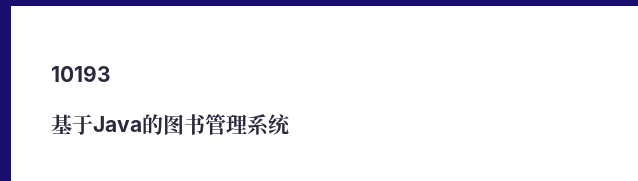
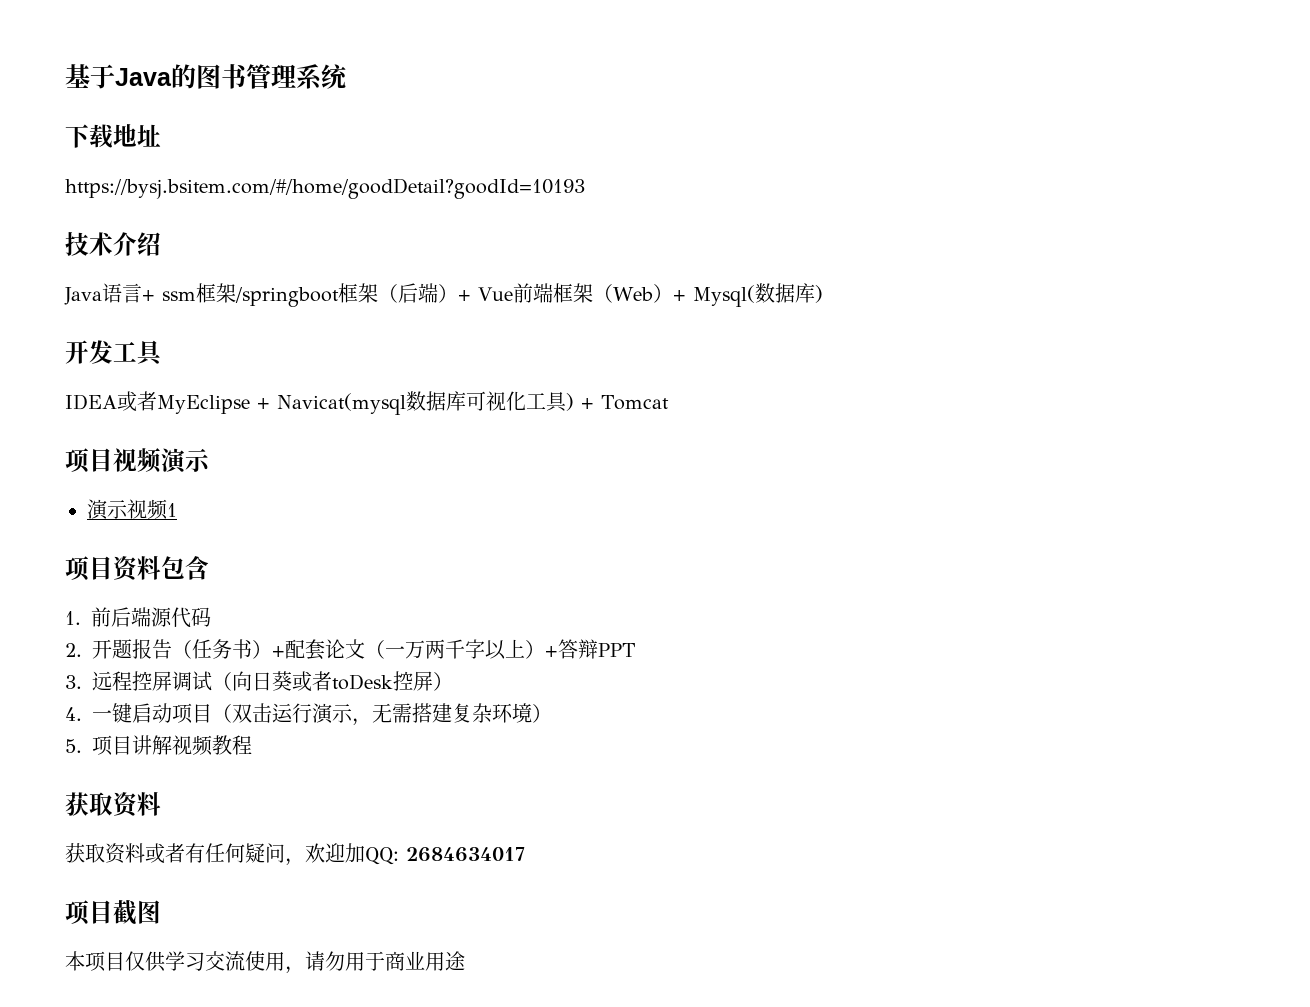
- 10193
+ 下载地址
+ https://bysj.bsitem.com/#/home/goodDetail?goodId=10193
+ 技术介绍
+ Java语言+ ssm框架/springboot框架（后端）+ Vue前端框架（Web）+ Mysql(数据库)
+ 开发工具
+ IDEA或者MyEclipse + Navicat(mysql数据库可视化工具) + Tomcat
+ 项目视频演示
+ 演示视频1
+ 项目资料包含
+ 1.前后端源代码
+ 2.开题报告（任务书）+配套论文（一万两千字以上）+答辩PPT
+ 3.远程控屏调试（向日葵或者toDesk控屏）
+ 4.一键启动项目（双击运行演示，无需搭建复杂环境）
+ 5.项目讲解视频教程
+ 获取资料
+ 获取资料或者有任何疑问，欢迎加QQ: 2684634017
+ 项目截图
+ 本项目仅供学习交流使用，请勿用于商业用途

